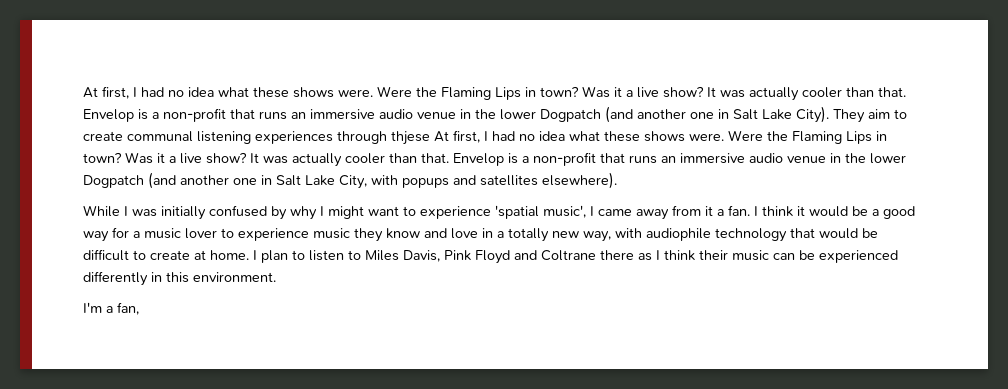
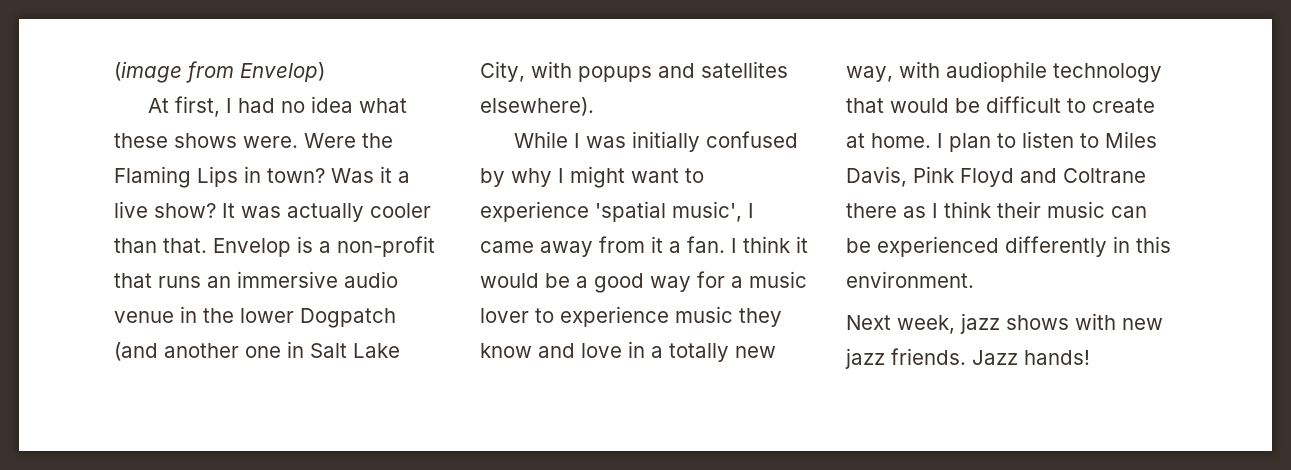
- At first, I had no idea what these shows were. Were the Flaming Lips in town? Was it a live show? It was actually cooler than that. Envelop is a non-profit that runs an immersive audio venue in the lower Dogpatch (and another one in Salt Lake City). They aim to create communal listening experiences through thjese At first, I had no idea what these shows were.
+ (image from Envelop)
+ At first, I had no idea what these shows were.
- I'm a fan,
+ Next week, jazz shows with new jazz friends. Jazz hands!

